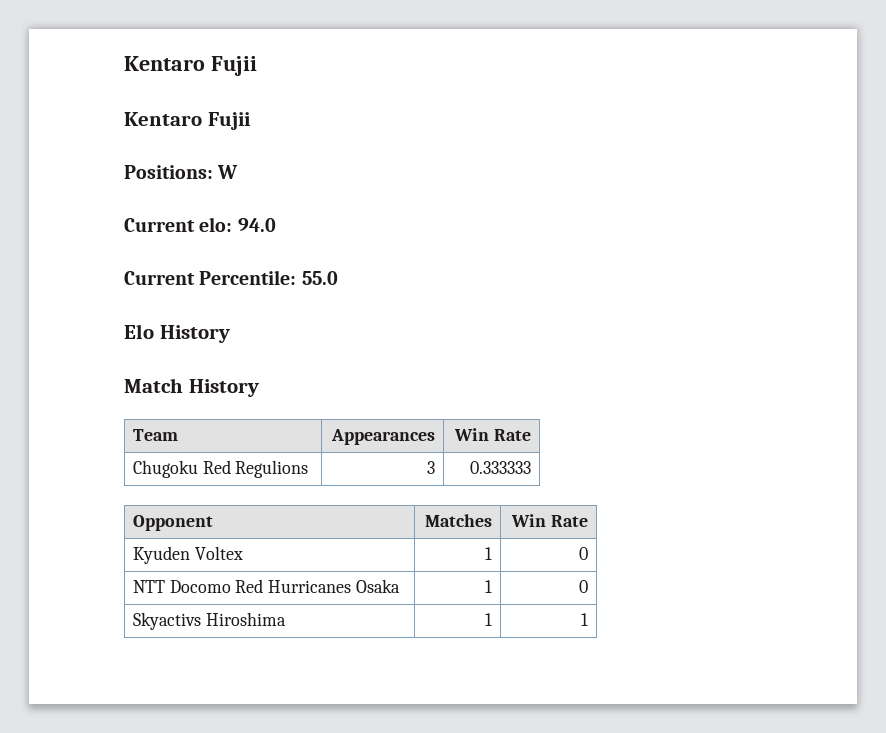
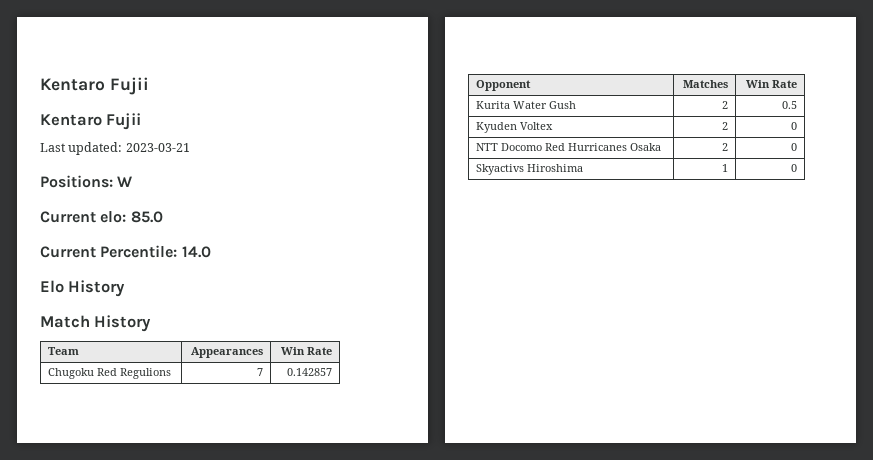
+ Last updated: 2023-03-21
- Current elo: 94.0
+ Current elo: 85.0
- Current Percentile: 55.0
+ Current Percentile: 14.0
- Chugoku Red Regulions | 3 | 0.333333
+ Chugoku Red Regulions | 7 | 0.142857
+ Kurita Water Gush | 2 | 0.5
- Kyuden Voltex | 1 | 0
+ Kyuden Voltex | 2 | 0
- NTT Docomo Red Hurricanes Osaka | 1 | 0
+ NTT Docomo Red Hurricanes Osaka | 2 | 0
- Skyactivs Hiroshima | 1 | 1
+ Skyactivs Hiroshima | 1 | 0

